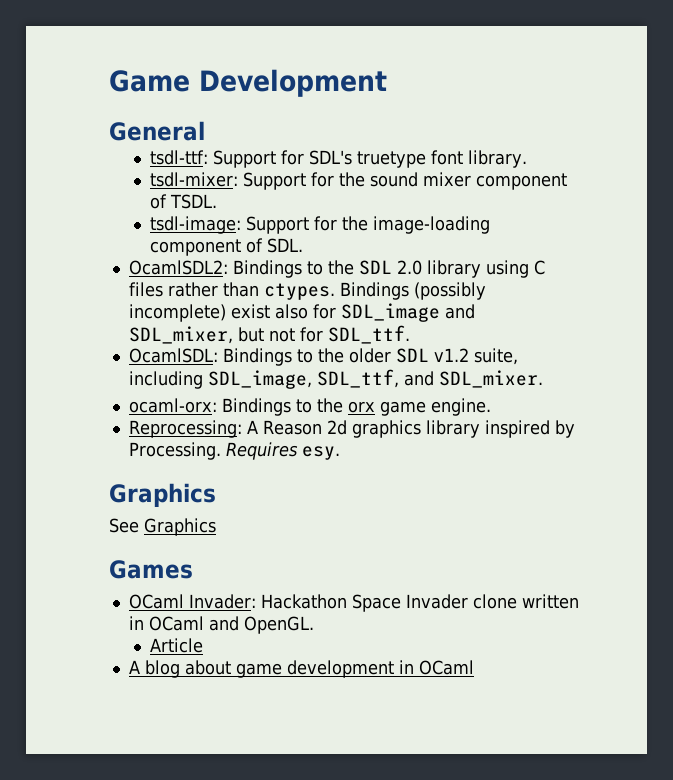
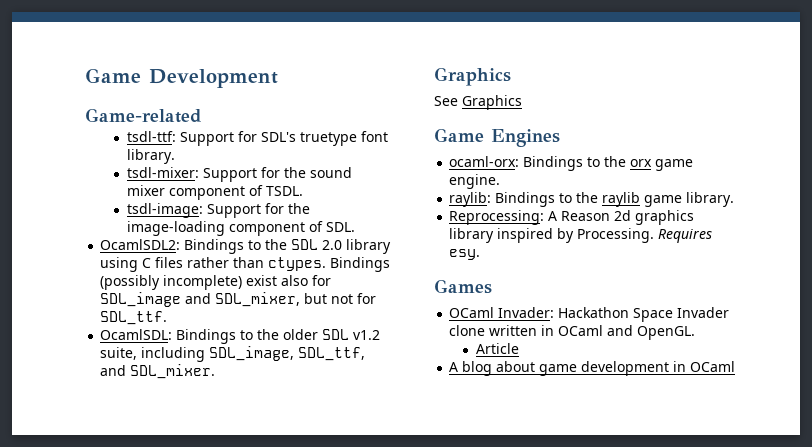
- General
+ Game-related
  OcamlSDL: Bindings to the older SDL v1.2 suite, including SDL_image, SDL_ttf, and SDL_mixer.
+ Graphics
+ See Graphics
+ Game Engines
+ raylib: Bindings to the raylib game library.
  Requires esy.
- Graphics
- See Graphics

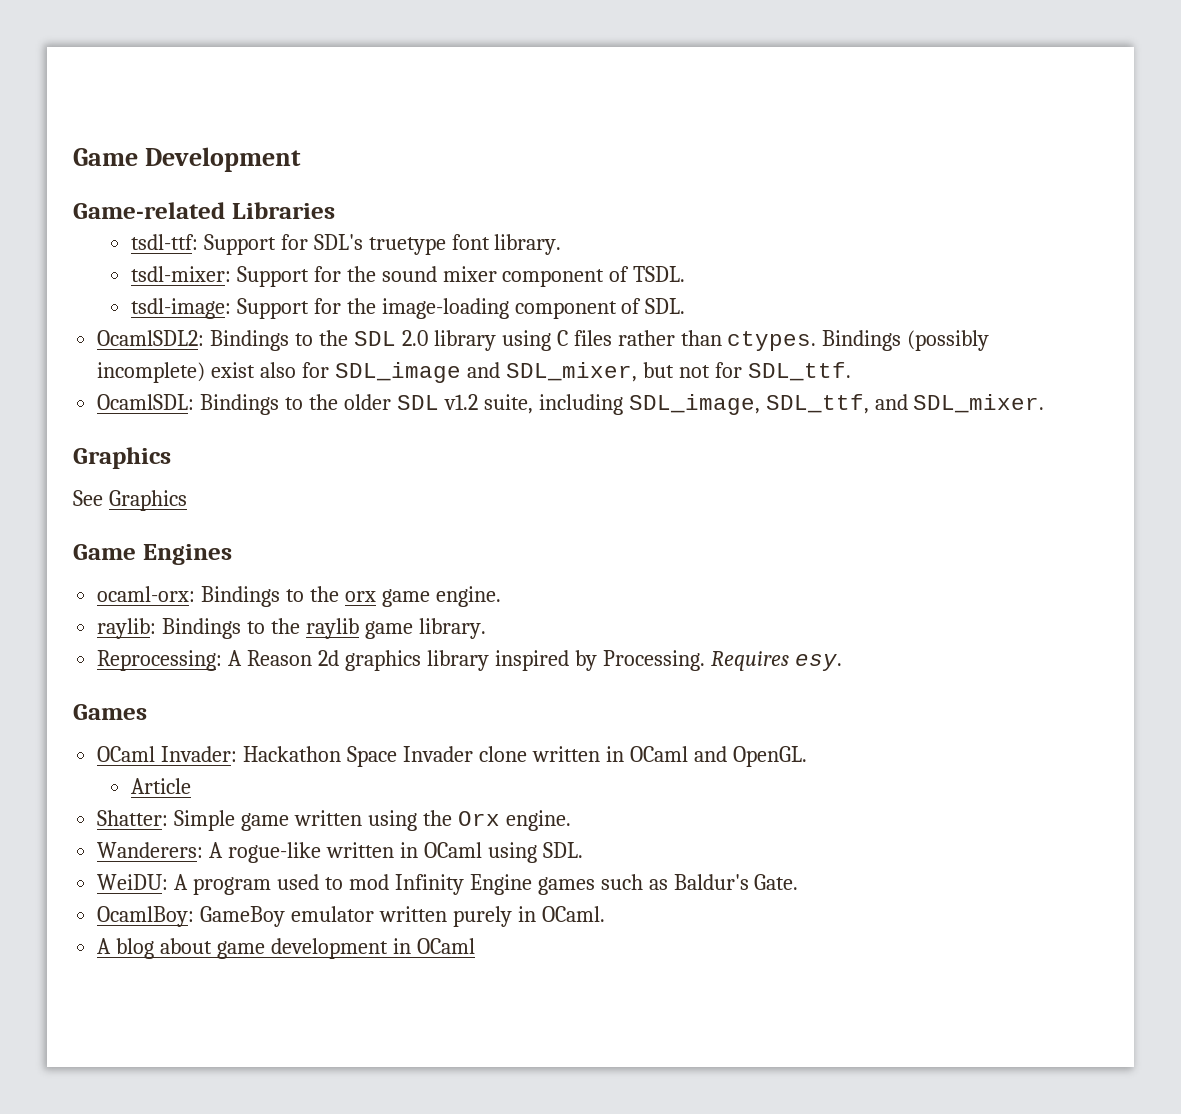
- Game-related
+ Game-related Libraries
+ Shatter: Simple game written using the Orx engine.
+ Wanderers: A rogue-like written in OCaml using SDL.
+ WeiDU: A program used to mod Infinity Engine games such as Baldur's Gate.
+ OcamlBoy: GameBoy emulator written purely in OCaml.

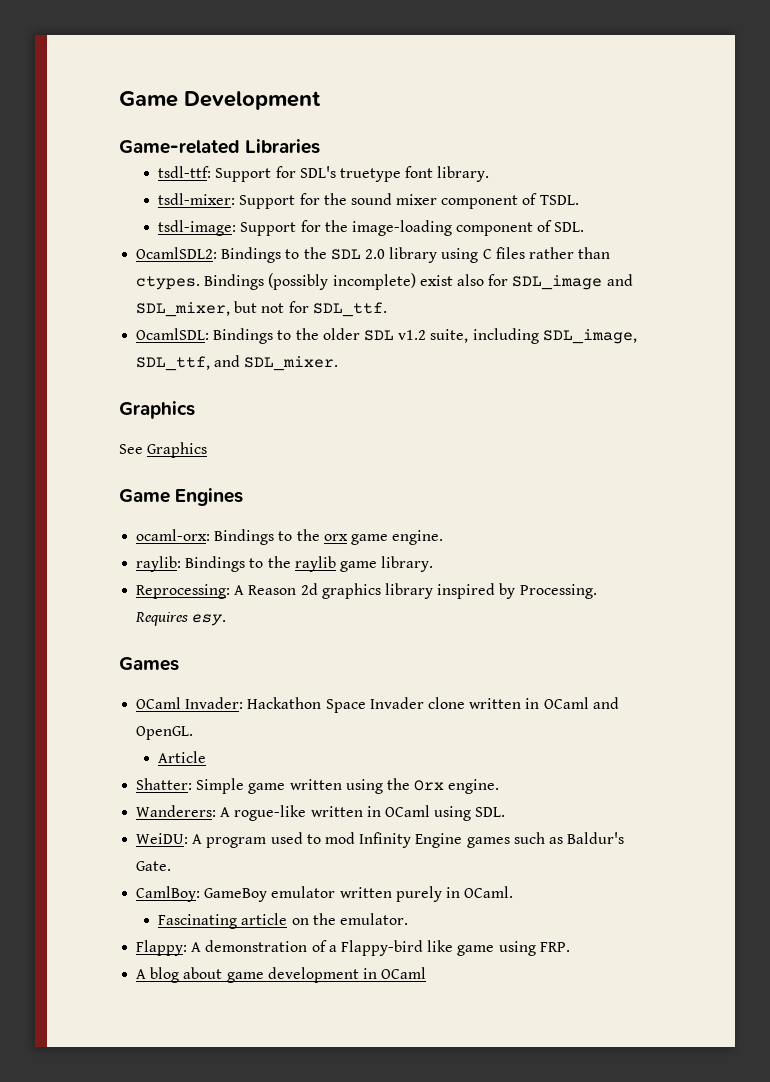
- OcamlBoy: GameBoy emulator written purely in OCaml.
+ CamlBoy: GameBoy emulator written purely in OCaml.
+ Fascinating article on the emulator.
+ Flappy: A demonstration of a Flappy-bird like game using FRP.

